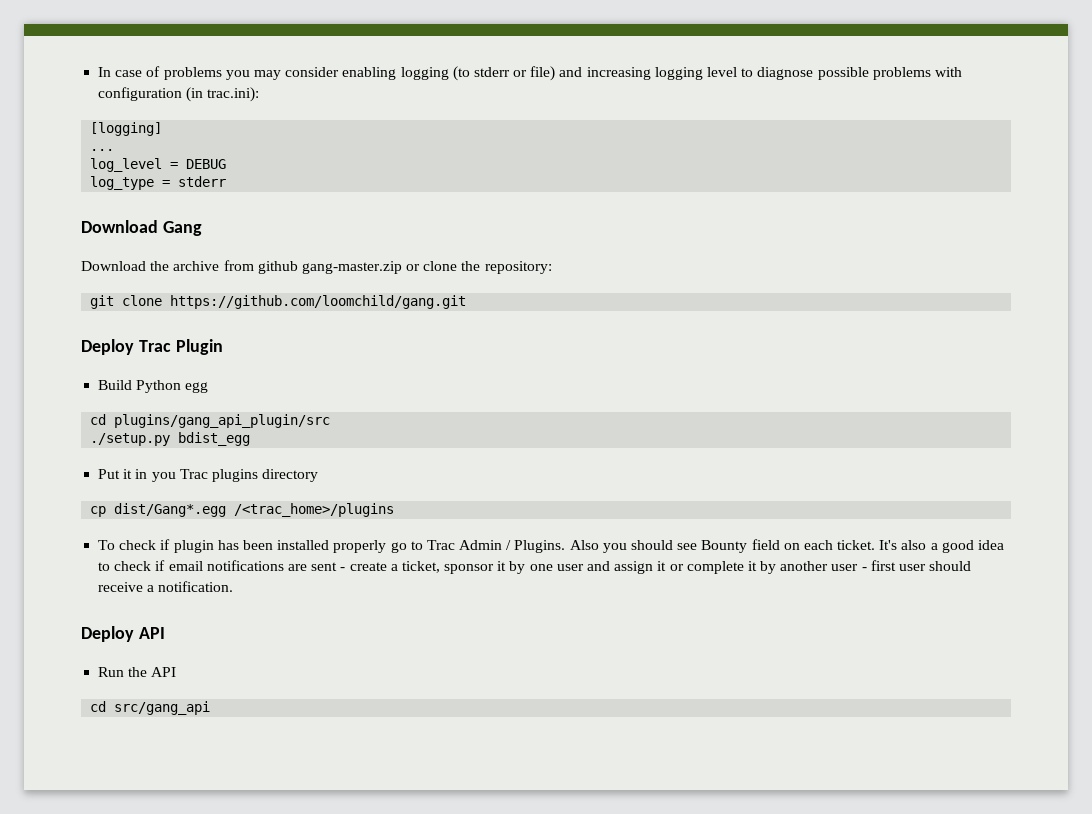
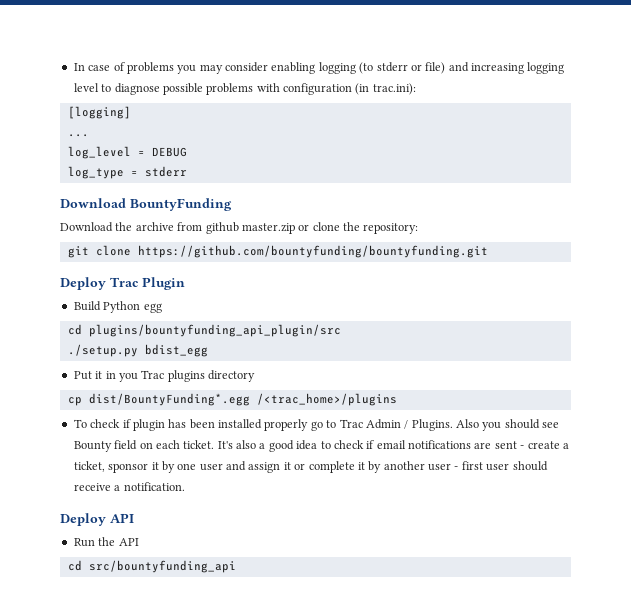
- Download Gang
+ Download BountyFunding
- Download the archive from github gang-master.zip or clone the repository:
+ Download the archive from github master.zip or clone the repository:
- git clone https://github.com/loomchild/gang.git
+ git clone https://github.com/bountyfunding/bountyfunding.git
- cd plugins/gang_api_plugin/src
+ cd plugins/bountyfunding_api_plugin/src
- cp dist/Gang*.egg /<trac_home>/plugins
+ cp dist/BountyFunding*.egg /<trac_home>/plugins
- cd src/gang_api
+ cd src/bountyfunding_api

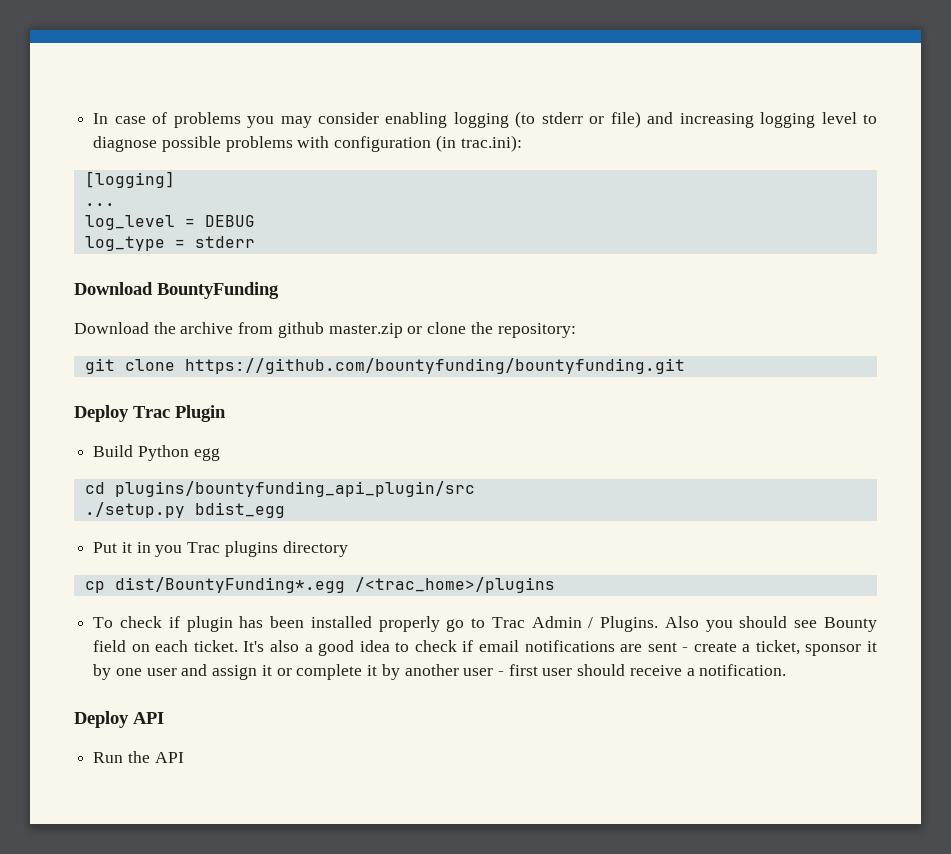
- cd src/bountyfunding_api

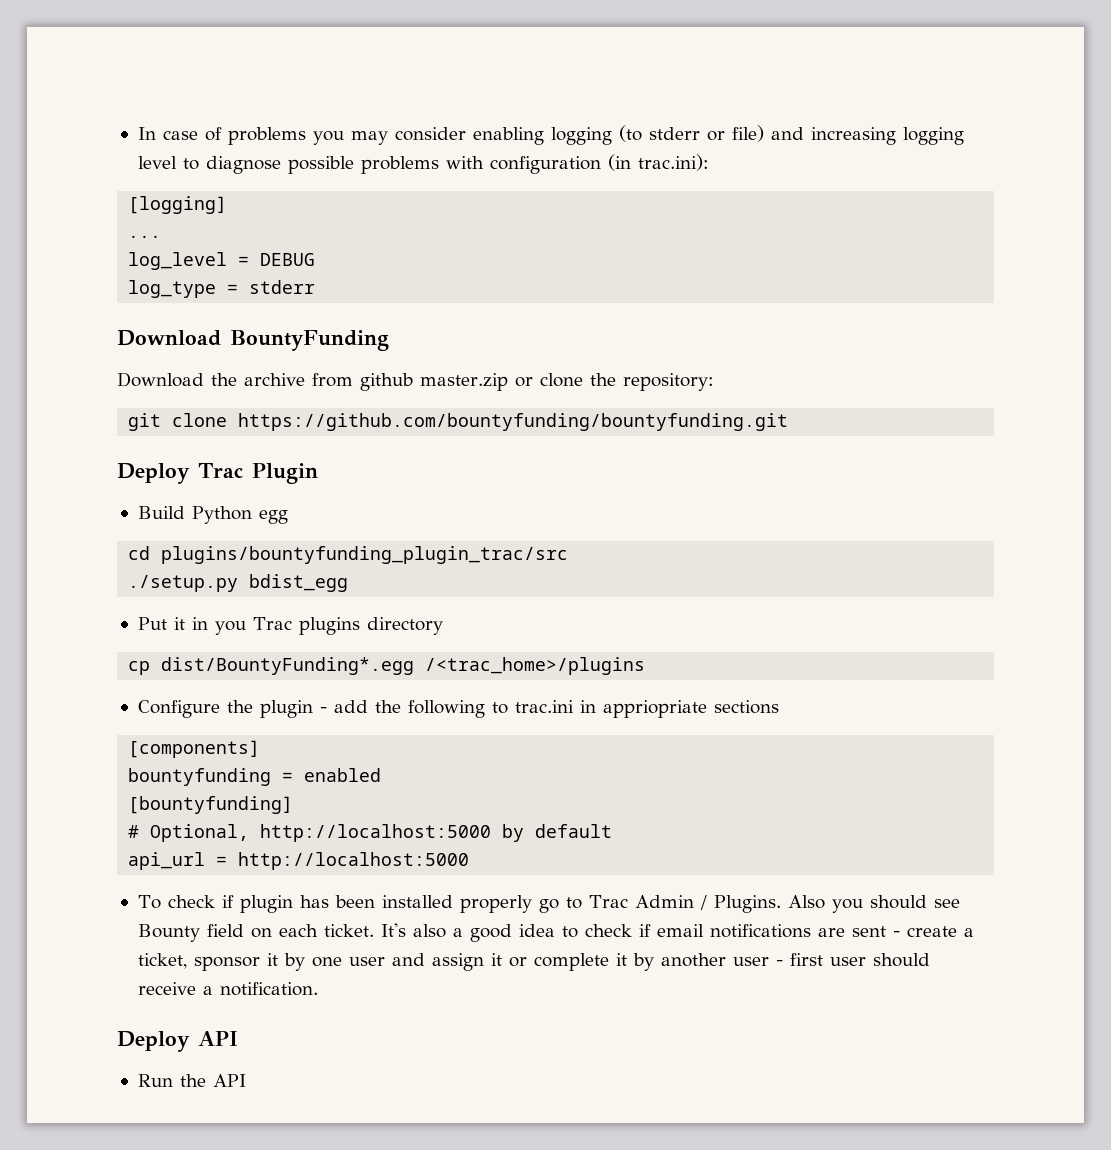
- cd plugins/bountyfunding_api_plugin/src
+ cd plugins/bountyfunding_plugin_trac/src
+ Configure the plugin - add the following to trac.ini in appriopriate sections
+ [components]
+ bountyfunding = enabled
+ [bountyfunding]
+ # Optional, http://localhost:5000 by default
+ api_url = http://localhost:5000

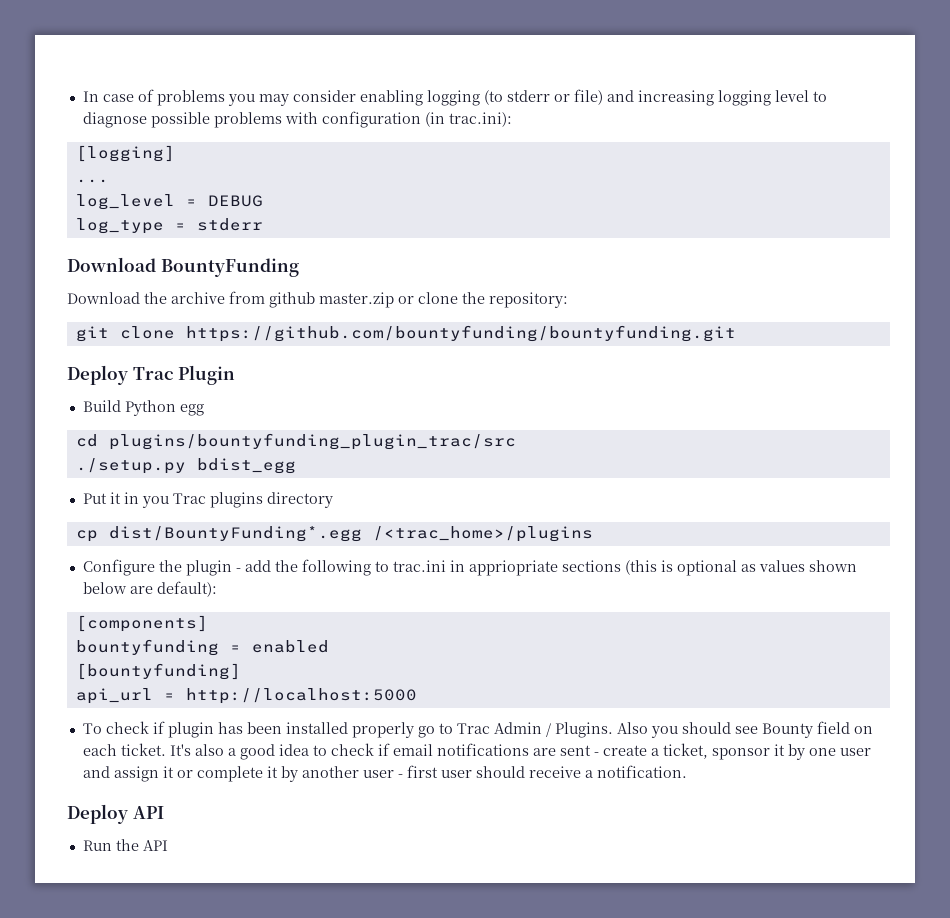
- Configure the plugin - add the following to trac.ini in appriopriate sections
+ Configure the plugin - add the following to trac.ini in appriopriate sections (this is optional as values shown below are default):
- # Optional, http://localhost:5000 by default

